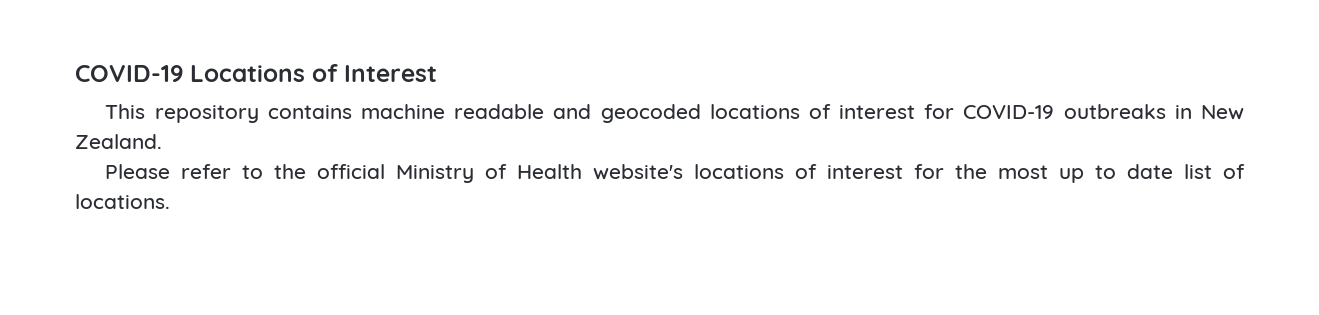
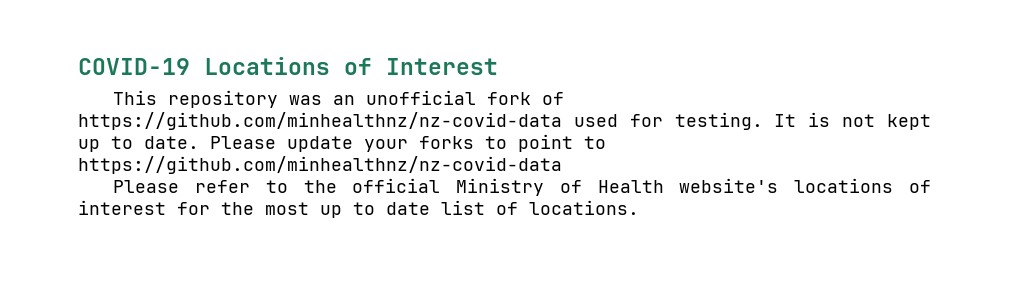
- This repository contains machine readable and geocoded locations of interest for COVID-19 outbreaks in New Zealand.
+ This repository was an unofficial fork of https://github.com/minhealthnz/nz-covid-data used for testing. It is not kept up to date. Please update your forks to point to https://github.com/minhealthnz/nz-covid-data

